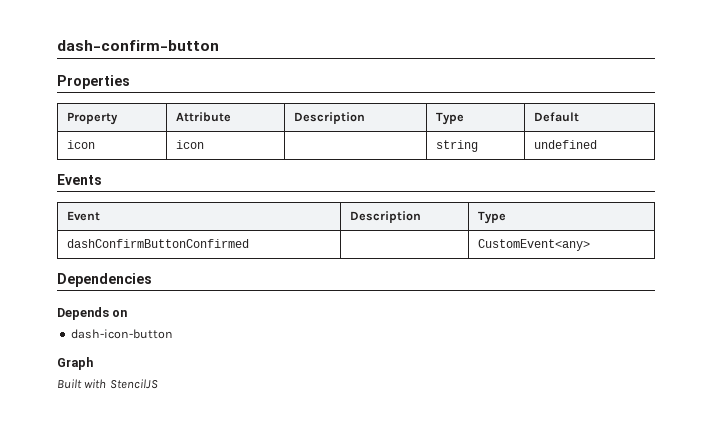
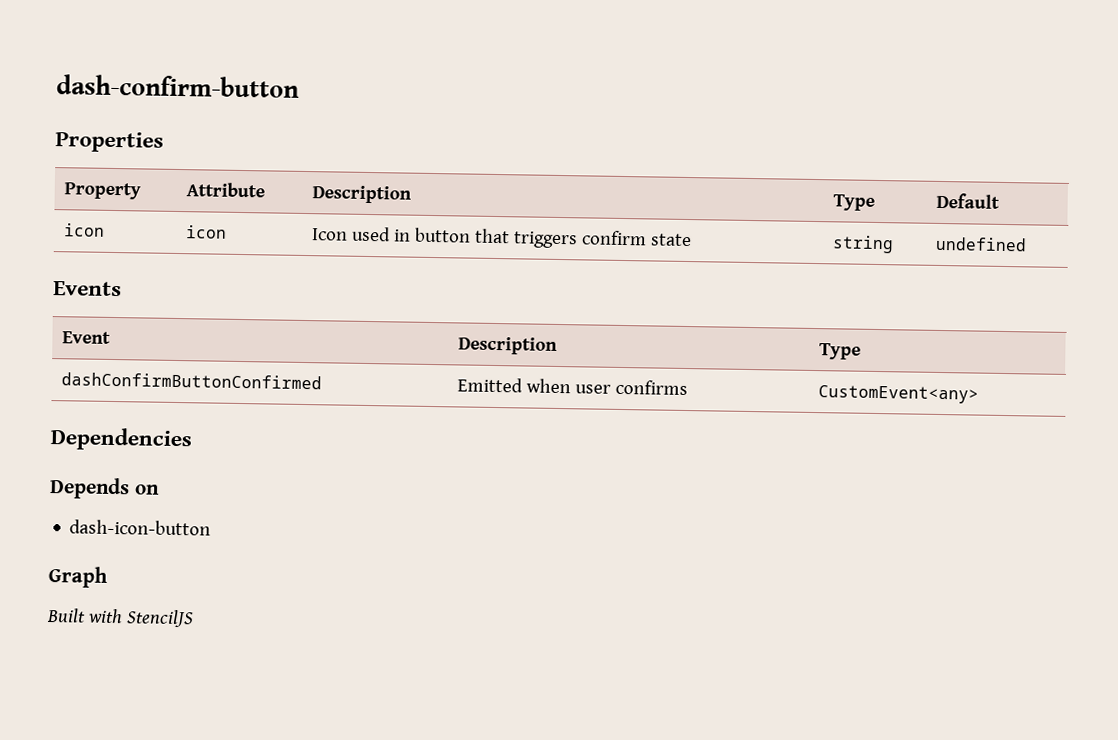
- icon | icon | | string | undefined
+ icon | icon | Icon used in button that triggers confirm state | string | undefined
- dashConfirmButtonConfirmed | | CustomEvent<any>
+ dashConfirmButtonConfirmed | Emitted when user confirms | CustomEvent<any>

